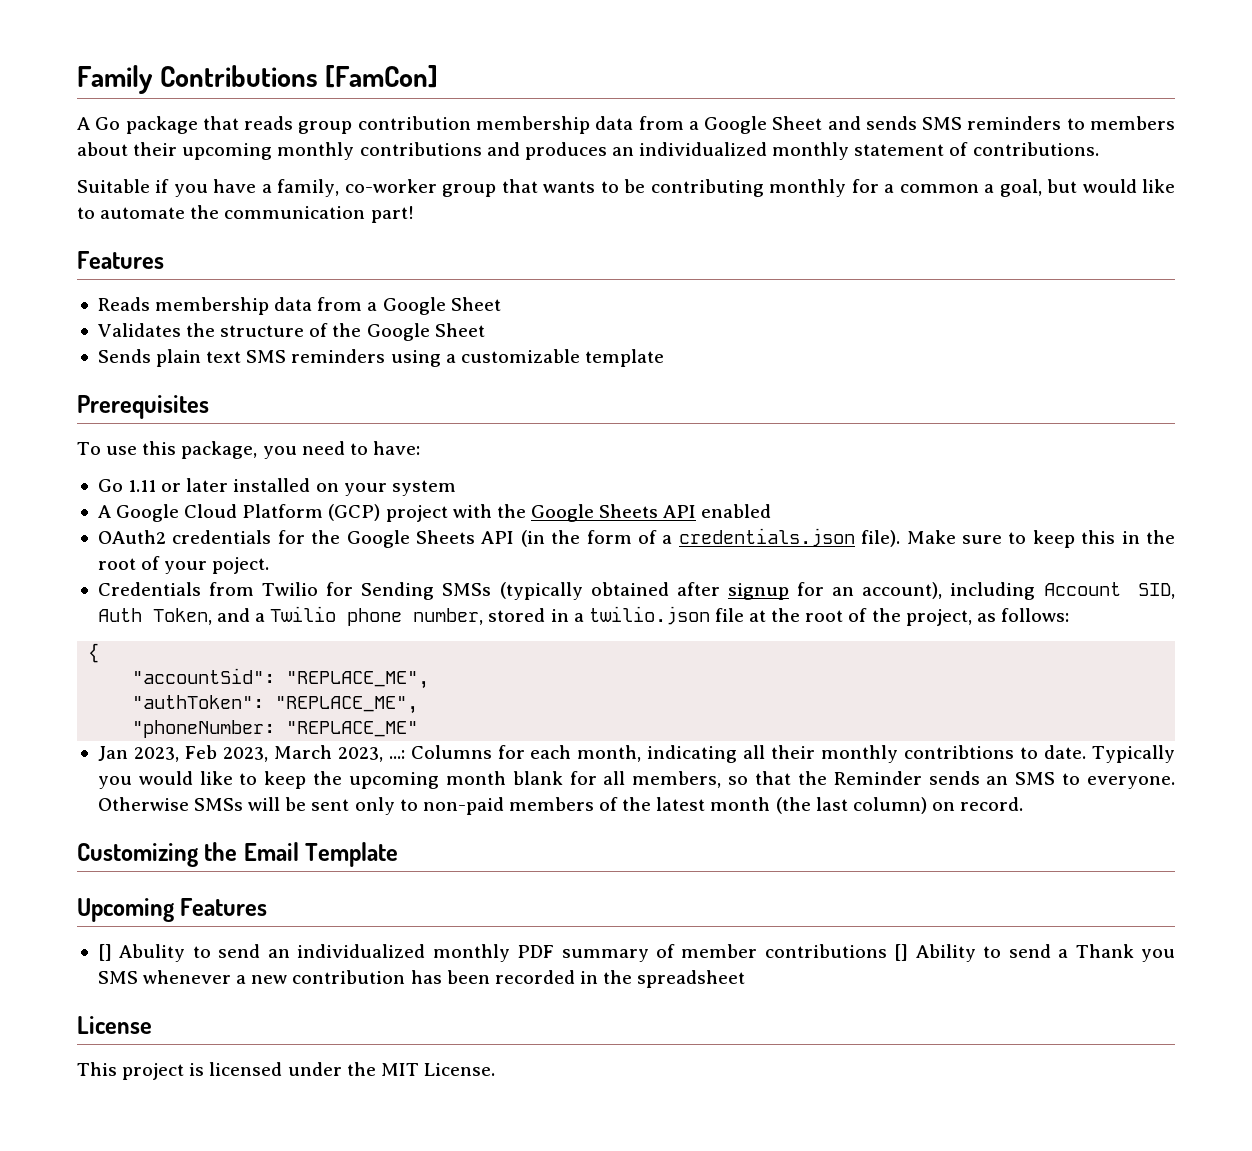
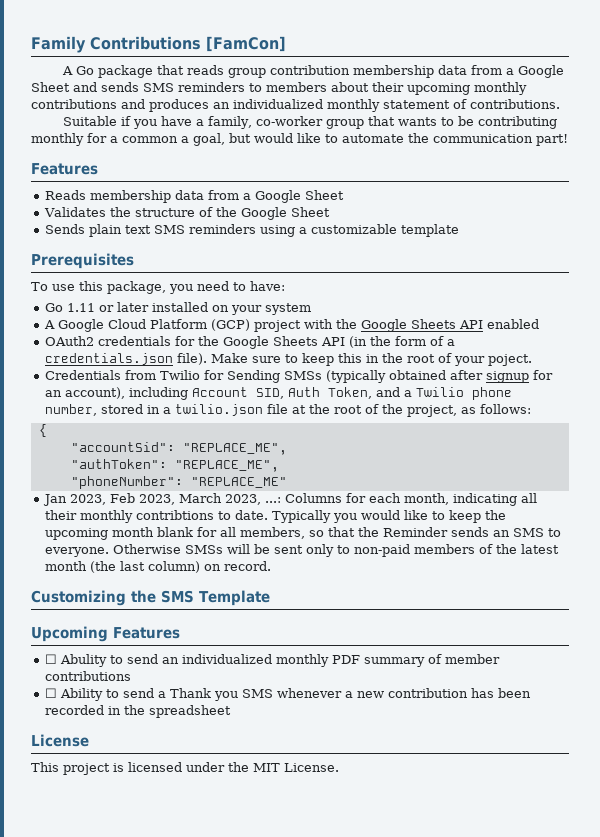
- "phoneNumber: "REPLACE_ME"
+ "phoneNumber": "REPLACE_ME"
- Customizing the Email Template
+ Customizing the SMS Template
- [] Abulity to send an individualized monthly PDF summary of member contributions [] Ability to send a Thank you SMS whenever a new contribution has been recorded in the spreadsheet
+ ☐ Abulity to send an individualized monthly PDF summary of member contributions
+ ☐ Ability to send a Thank you SMS whenever a new contribution has been recorded in the spreadsheet

